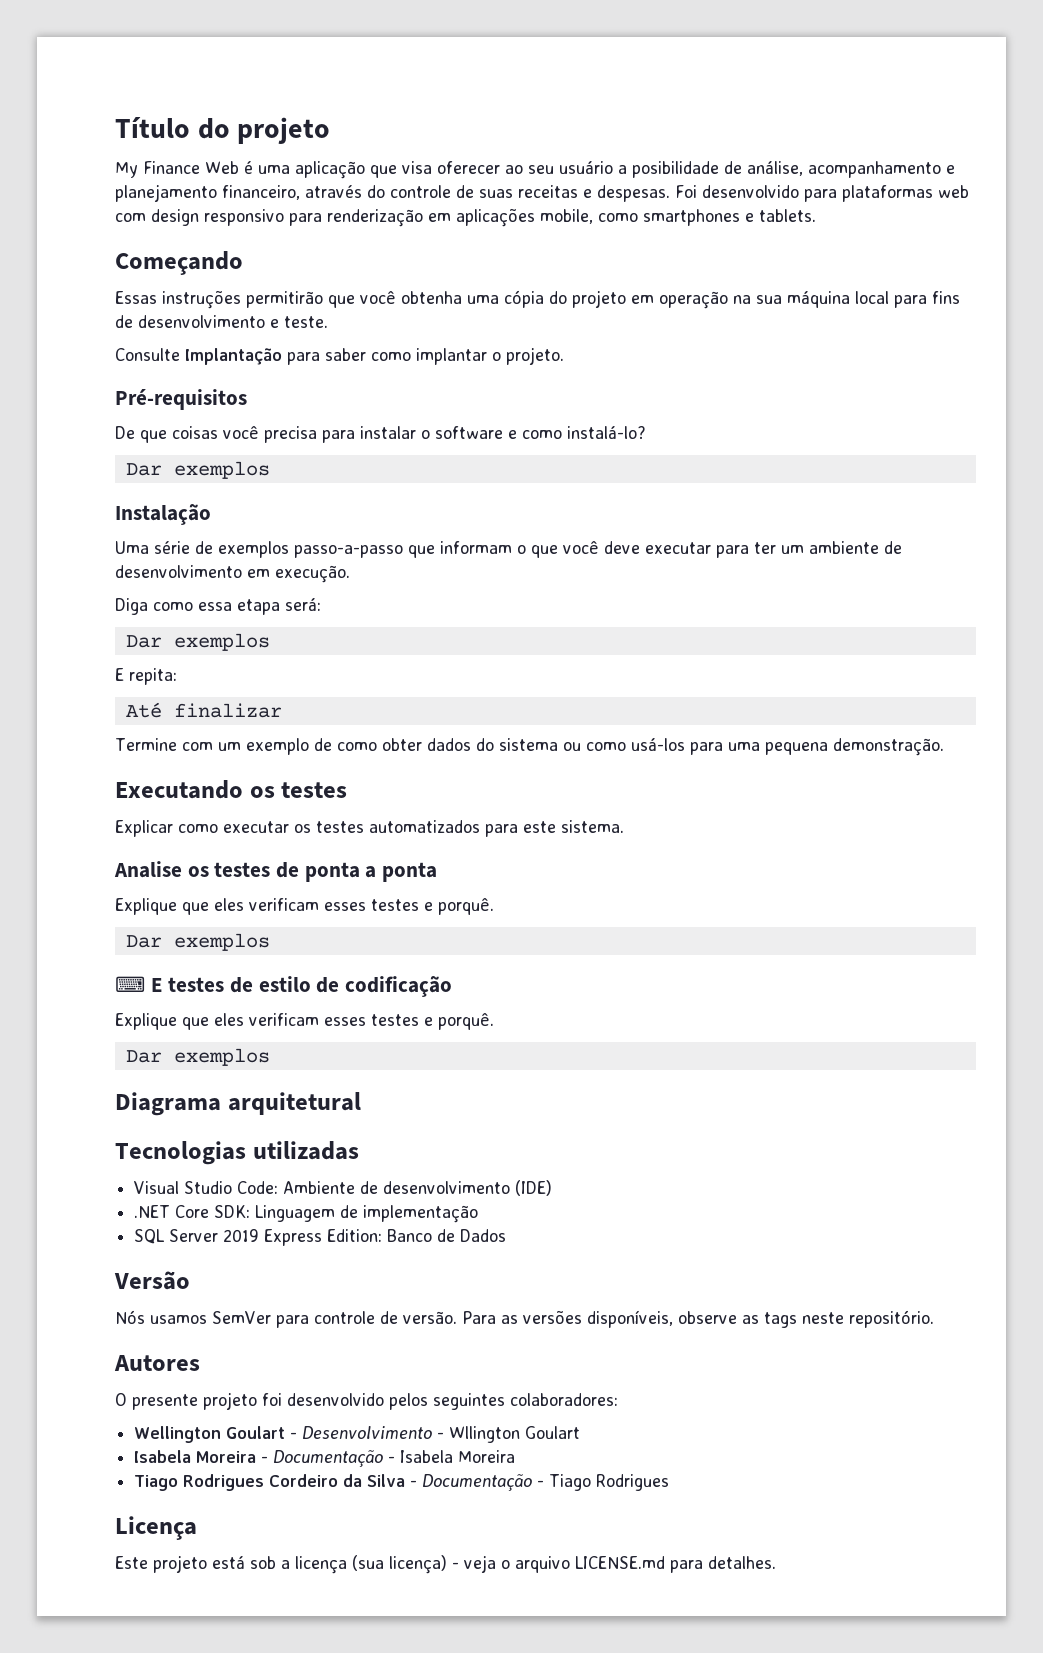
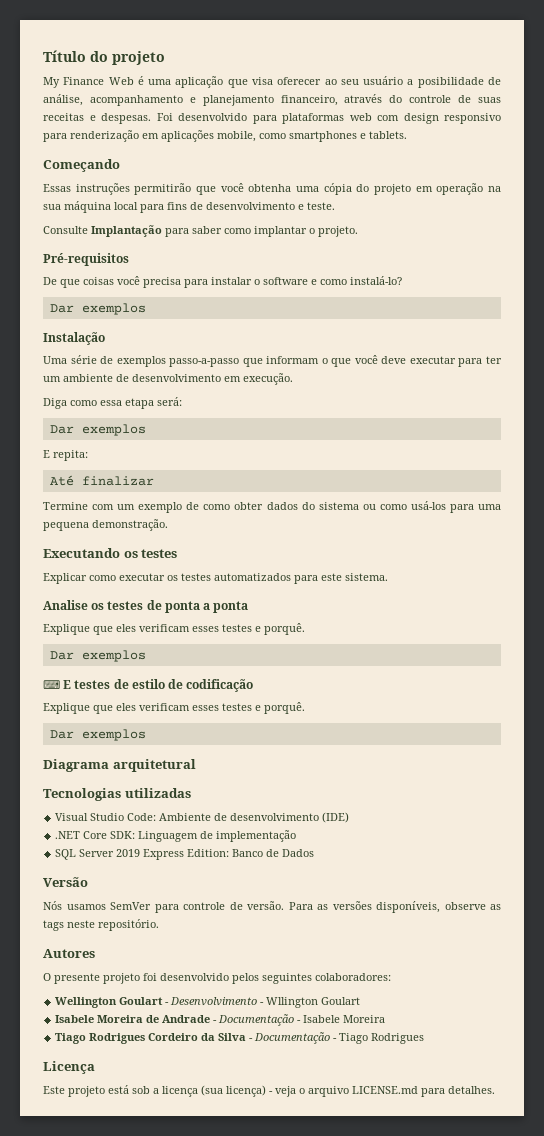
- Isabela Moreira - Documentação - Isabela Moreira
+ Isabele Moreira de Andrade - Documentação - Isabele Moreira

